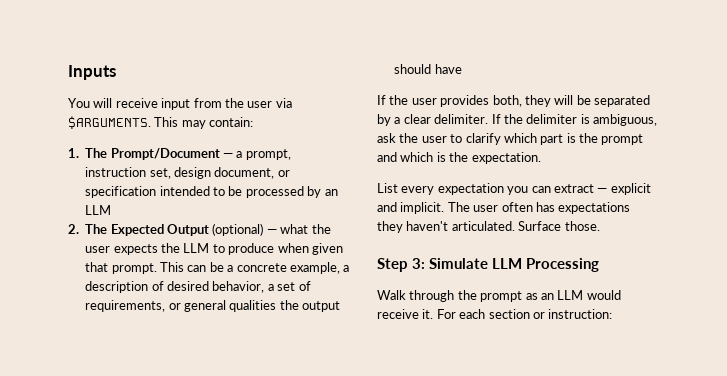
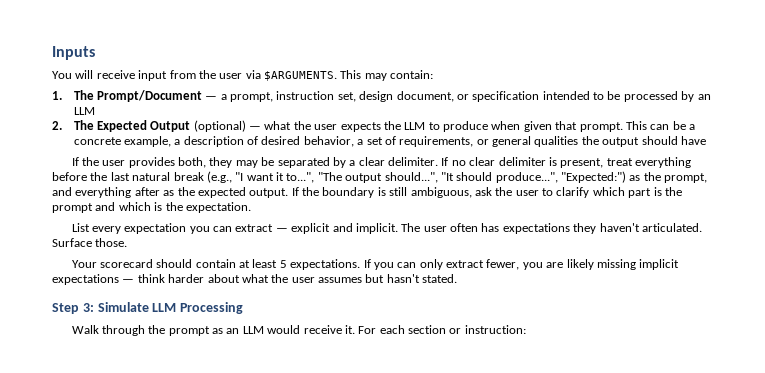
- If the user provides both, they will be separated by a clear delimiter.
+ If the user provides both, they may be separated by a clear delimiter.
- If the delimiter is ambiguous, ask the user to clarify which part is the prompt and which is the expectation.
+ If no clear delimiter is present, treat everything before the last natural break (e.g., "I want it to...", "The output should...", "It should produce...", "Expected:") as the prompt, and everything after as the expected output. If the boundary is still ambiguous, ask the user to clarify which part is the prompt and which is the expectation.
+ Your scorecard should contain at least 5 expectations. If you can only extract fewer, you are likely missing implicit expectations — think harder about what the user assumes but hasn't stated.

